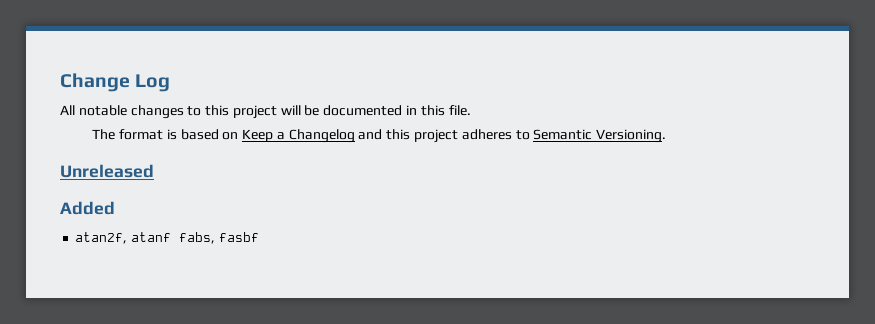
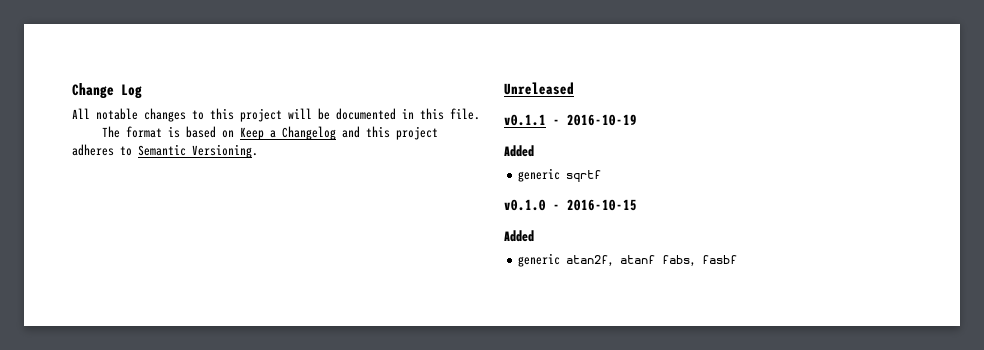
+ v0.1.1 - 2016-10-19
  Added
- atan2f, atanf fabs, fasbf
+ generic sqrtf
+ v0.1.0 - 2016-10-15
+ Added
+ generic atan2f, atanf fabs, fasbf

